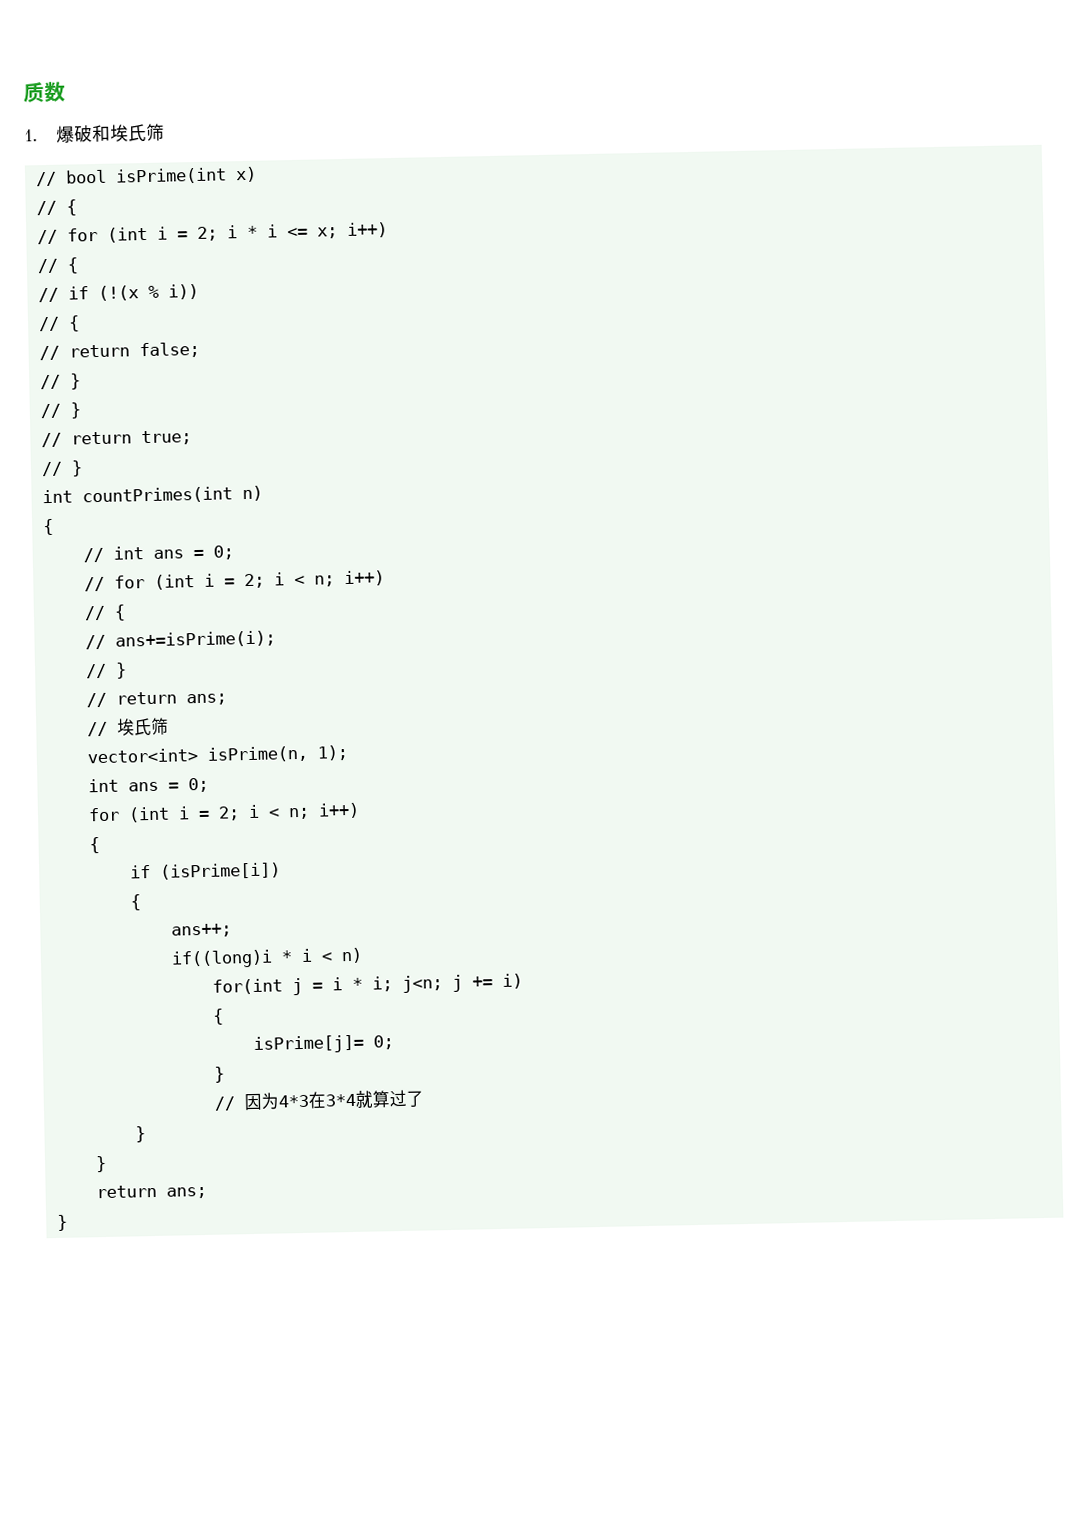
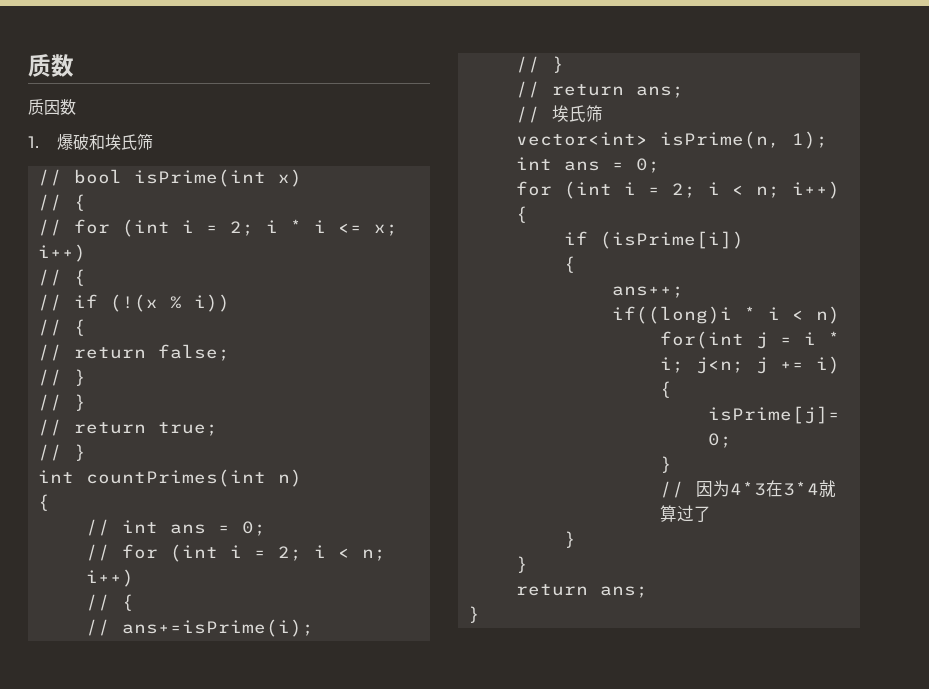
+ 质因数

